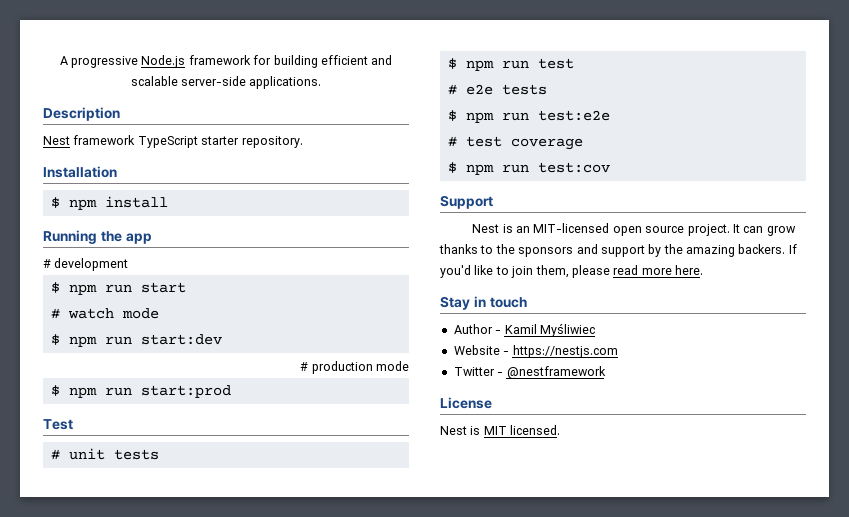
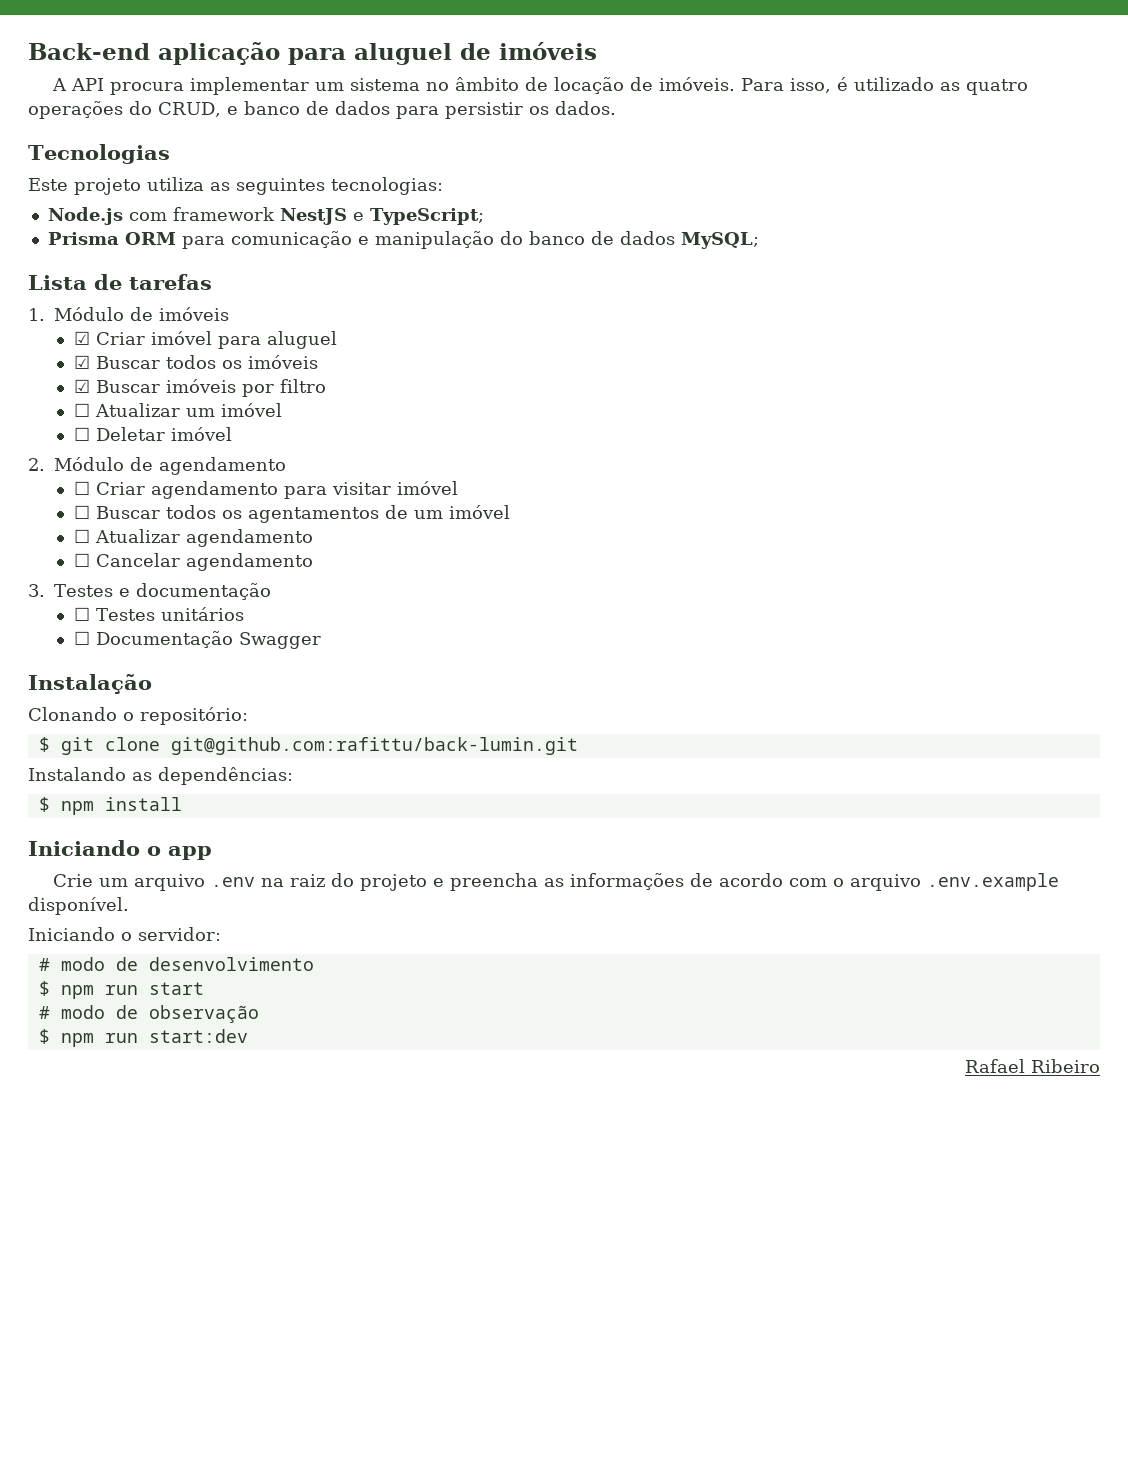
- A progressive Node.js framework for building efficient and scalable server-side applications.
- Description
- Nest framework TypeScript starter repository.
- Installation
+ Back-end aplicação para aluguel de imóveis
+ A API procura implementar um sistema no âmbito de locação de imóveis. Para isso, é utilizado as quatro operações do CRUD, e banco de dados para persistir os dados.
+ Tecnologias
+ Este projeto utiliza as seguintes tecnologias:
+ Node.js com framework NestJS e TypeScript;
+ Prisma ORM para comunicação e manipulação do banco de dados MySQL;
+ Lista de tarefas
+ 1. Módulo de imóveis
+ ☑ Criar imóvel para aluguel
+ ☑ Buscar todos os imóveis
+ ☑ Buscar imóveis por filtro
+ ☐ Atualizar um imóvel
+ ☐ Deletar imóvel
+ 2. Módulo de agendamento
+ ☐ Criar agendamento para visitar imóvel
+ ☐ Buscar todos os agentamentos de um imóvel
+ ☐ Atualizar agendamento
+ ☐ Cancelar agendamento
+ 3. Testes e documentação
+ ☐ Testes unitários
+ ☐ Documentação Swagger
+ Instalação
+ Clonando o repositório:
+ $ git clone git@github.com:rafittu/back-lumin.git
+ Instalando as dependências:
- Running the app
+ Iniciando o app
- # development
+ Crie um arquivo .env na raiz do projeto e preencha as informações de acordo com o arquivo .env.example disponível.
+ Iniciando o servidor:
+ # modo de desenvolvimento
- # watch mode
+ # modo de observação
- # production mode
- $ npm run start:prod
- Test
- # unit tests
- $ npm run test
- # e2e tests
- $ npm run test:e2e
- # test coverage
- $ npm run test:cov
- Support
- Nest is an MIT-licensed open source project. It can grow thanks to the sponsors and support by the amazing backers. If you'd like to join them, please read more here.
- Stay in touch
- Author - Kamil Myśliwiec
- Website - https://nestjs.com
- Twitter - @nestframework
- License
- Nest is MIT licensed.
+ Rafael Ribeiro

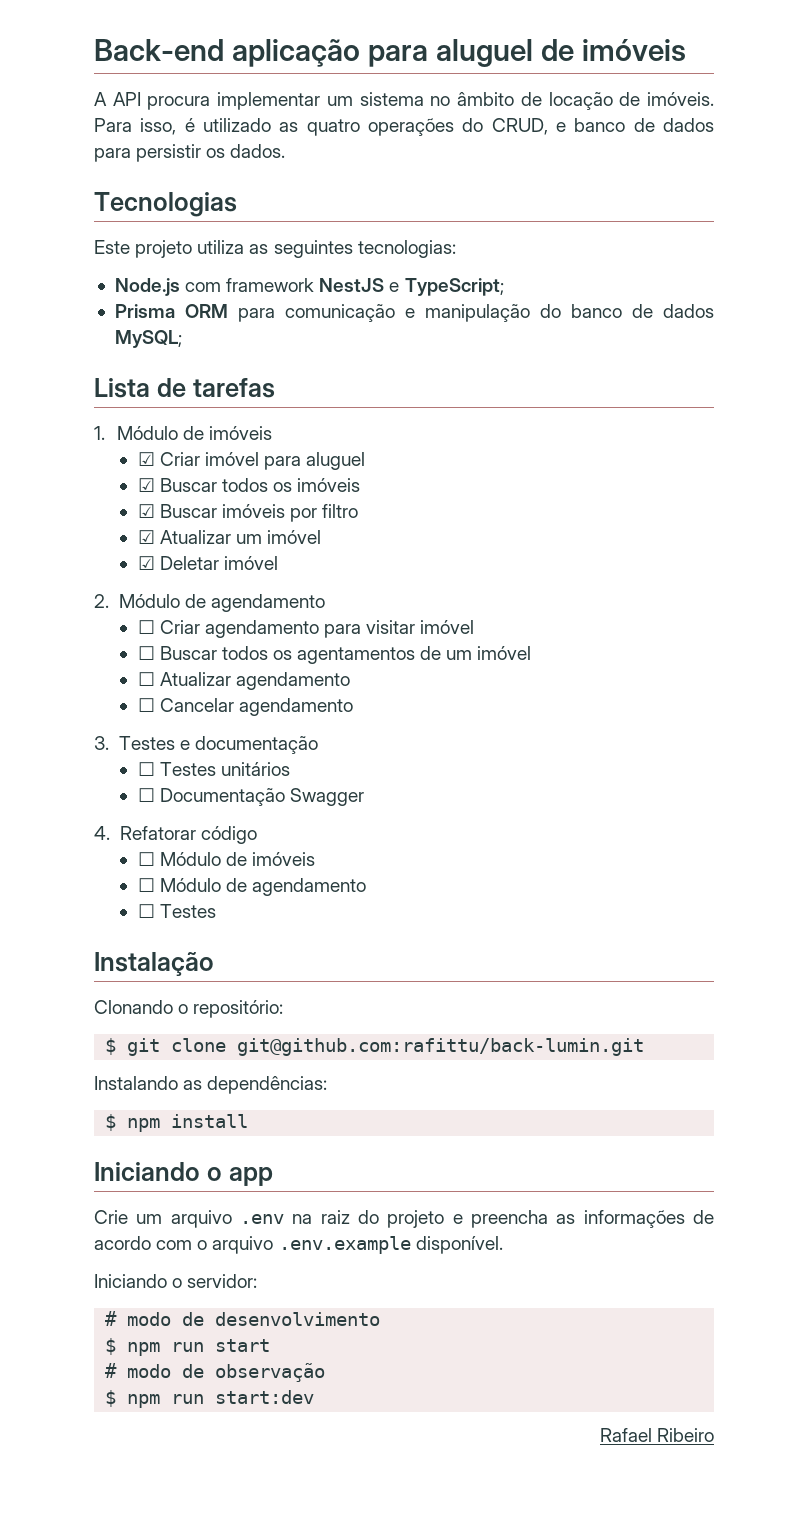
- ☐ Atualizar um imóvel
+ ☑ Atualizar um imóvel
- ☐ Deletar imóvel
+ ☑ Deletar imóvel
+ 4. Refatorar código
+ ☐ Módulo de imóveis
+ ☐ Módulo de agendamento
+ ☐ Testes

